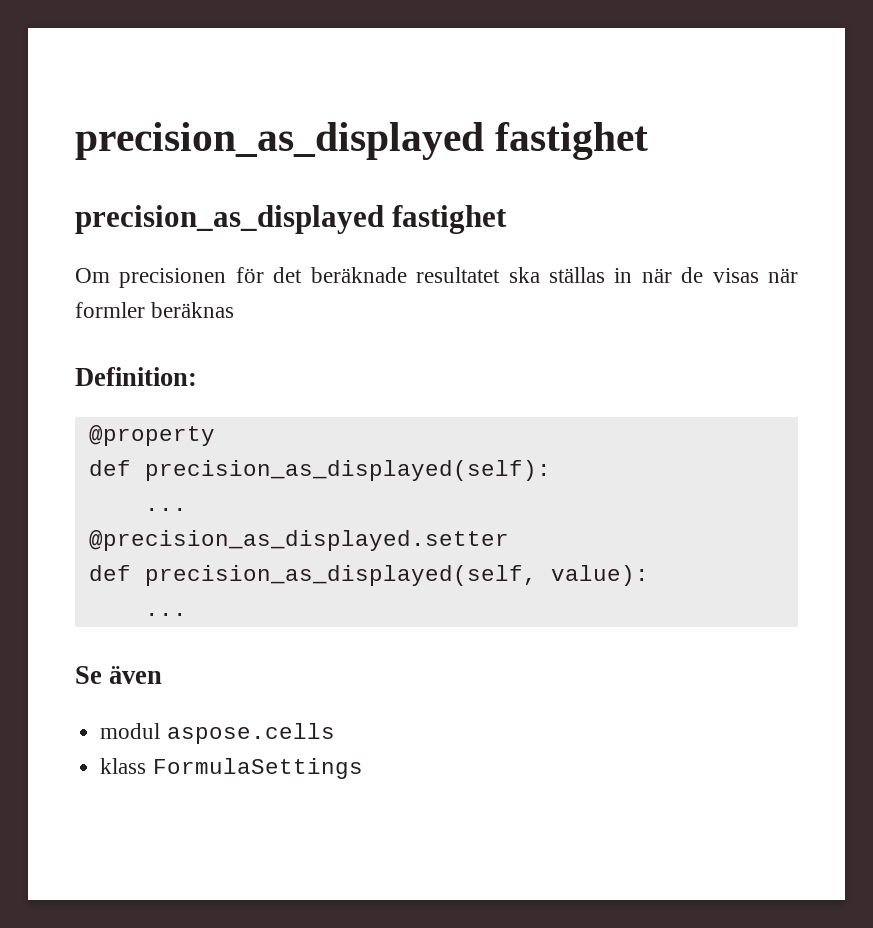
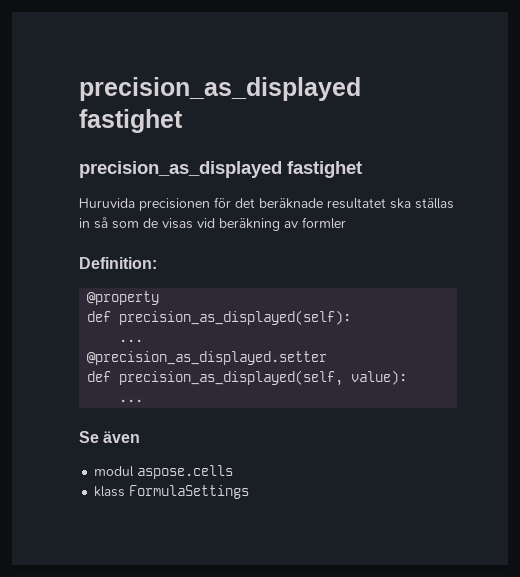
- Om precisionen för det beräknade resultatet ska ställas in när de visas när formler beräknas
+ Huruvida precisionen för det beräknade resultatet ska ställas in så som de visas vid beräkning av formler

